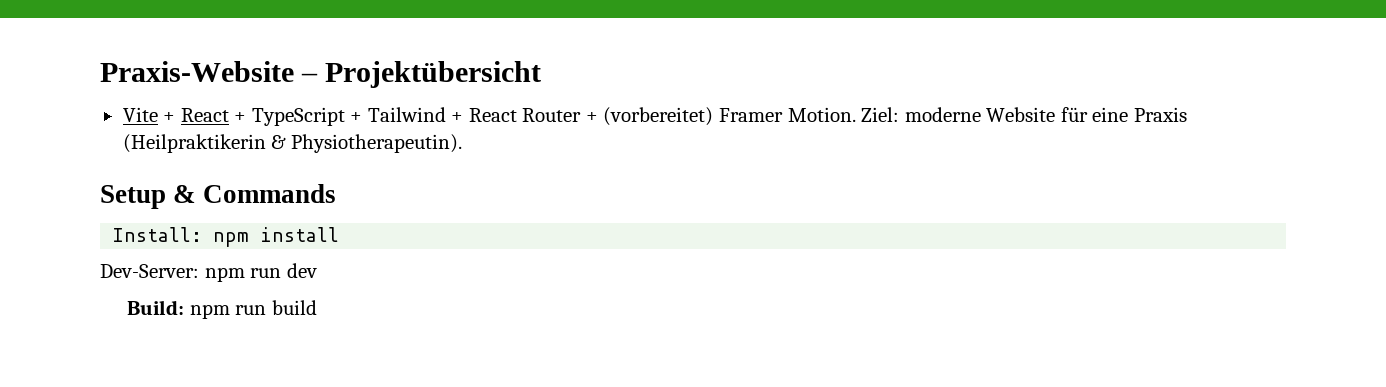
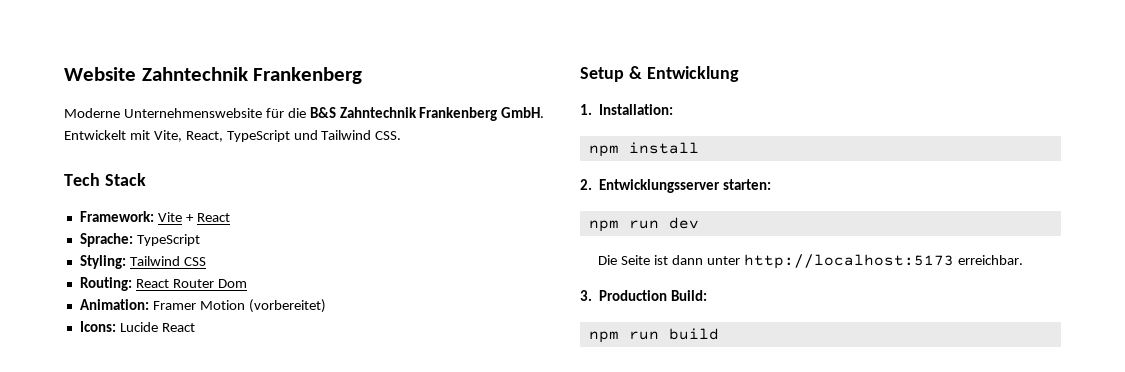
- Praxis-Website – Projektübersicht
- Vite + React + TypeScript + Tailwind + React Router + (vorbereitet) Framer Motion. Ziel: moderne Website für eine Praxis (Heilpraktikerin & Physiotherapeutin).
+ Website Zahntechnik Frankenberg
+ Moderne Unternehmenswebsite für die B&S Zahntechnik Frankenberg GmbH. Entwickelt mit Vite, React, TypeScript und Tailwind CSS.
+ Tech Stack
+ Framework: Vite + React
+ Sprache: TypeScript
+ Styling: Tailwind CSS
+ Routing: React Router Dom
+ Animation: Framer Motion (vorbereitet)
+ Icons: Lucide React
- Setup & Commands
- Install: npm install
+ Setup & Entwicklung
+ 1. Installation:
+ npm install
- Dev-Server: npm run dev
+ 2. Entwicklungsserver starten:
+ npm run dev
- Build: npm run build
+ Die Seite ist dann unter http://localhost:5173 erreichbar.
+ 3. Production Build:
+ npm run build

